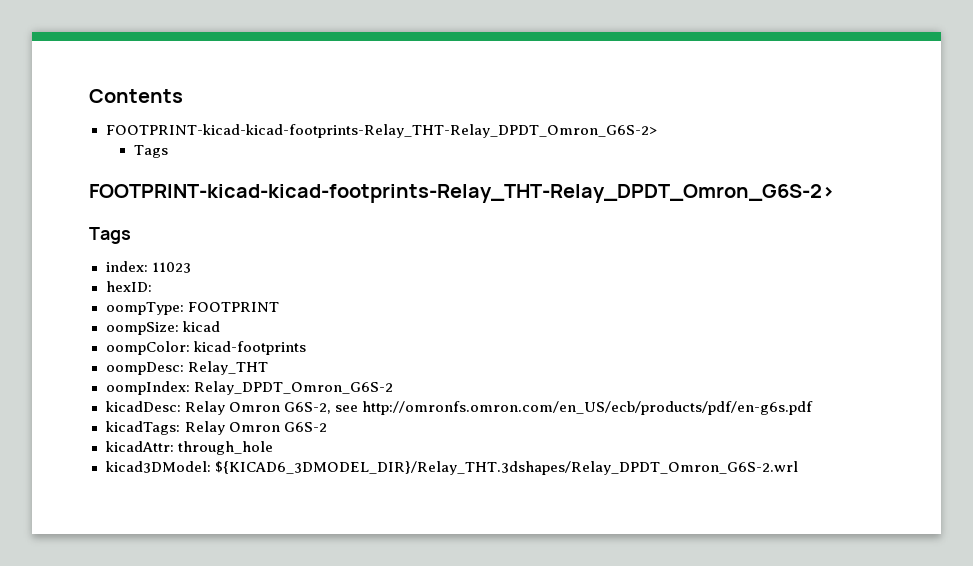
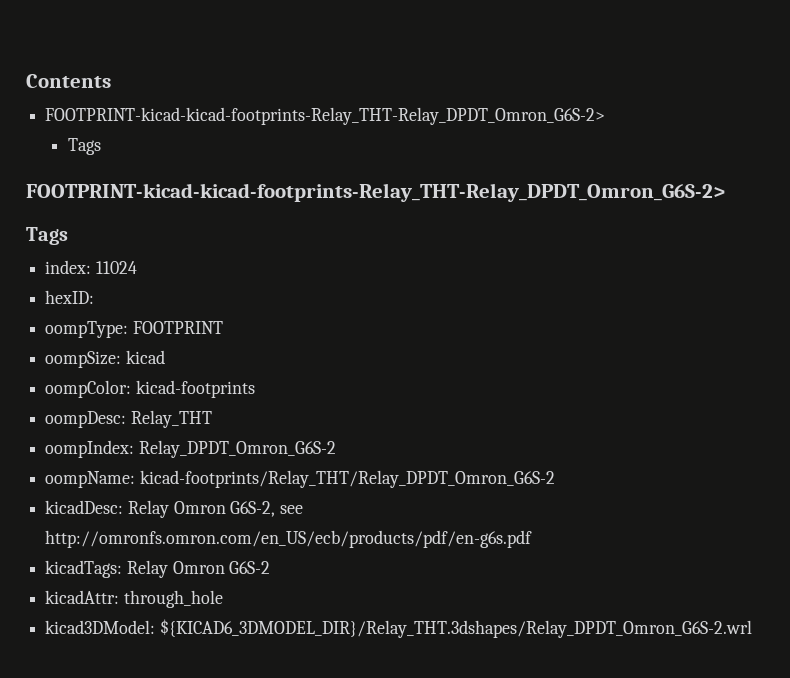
- index: 11023
+ index: 11024
+ oompName: kicad-footprints/Relay_THT/Relay_DPDT_Omron_G6S-2

